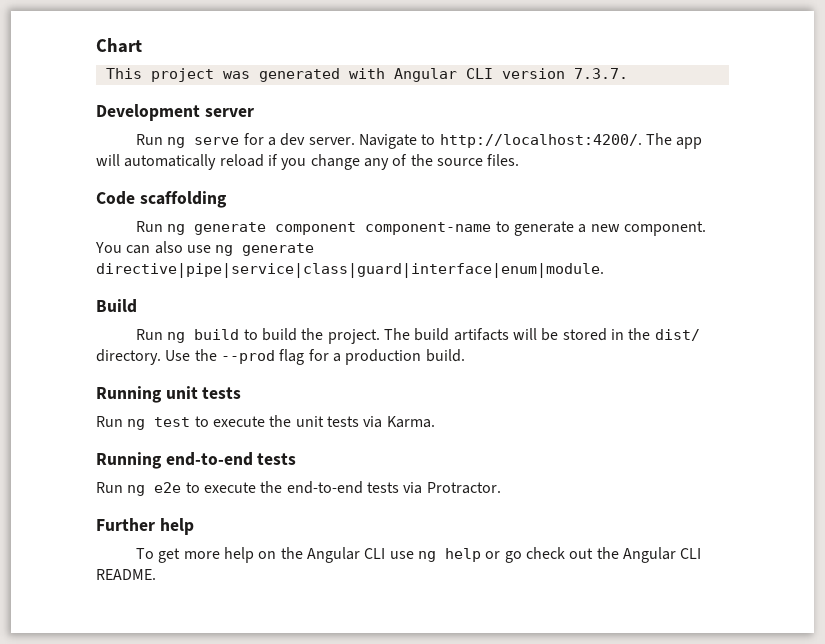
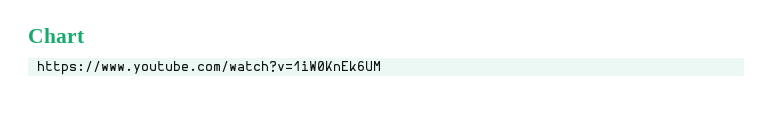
- This project was generated with Angular CLI version 7.3.7.
- Development server
- Run ng serve for a dev server. Navigate to http://localhost:4200/. The app will automatically reload if you change any of the source files.
- Code scaffolding
- Run ng generate component component-name to generate a new component. You can also use ng generate directive|pipe|service|class|guard|interface|enum|module.
- Build
- Run ng build to build the project. The build artifacts will be stored in the dist/ directory. Use the --prod flag for a production build.
- Running unit tests
- Run ng test to execute the unit tests via Karma.
- Running end-to-end tests
- Run ng e2e to execute the end-to-end tests via Protractor.
- Further help
- To get more help on the Angular CLI use ng help or go check out the Angular CLI README.
+ https://www.youtube.com/watch?v=1iW0KnEk6UM

